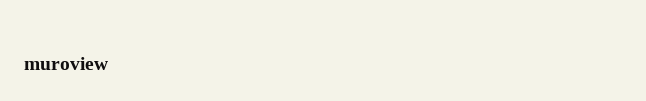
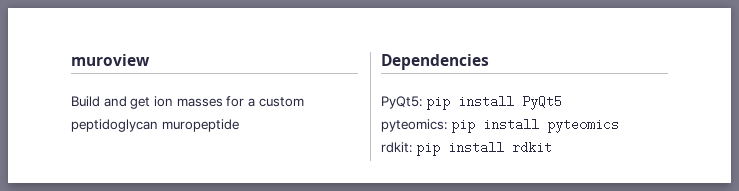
+ Build and get ion masses for a custom peptidoglycan muropeptide
+ Dependencies
+ PyQt5: pip install PyQt5
+ pyteomics: pip install pyteomics
+ rdkit: pip install rdkit

